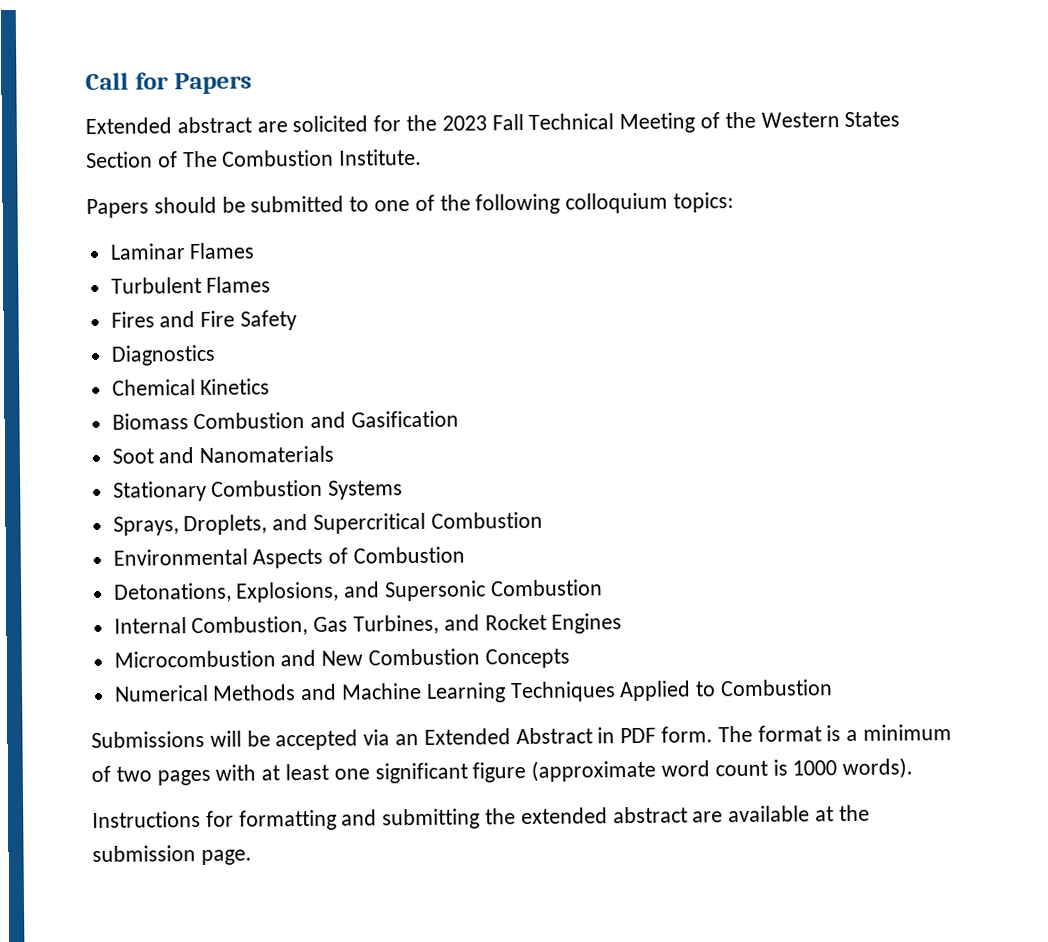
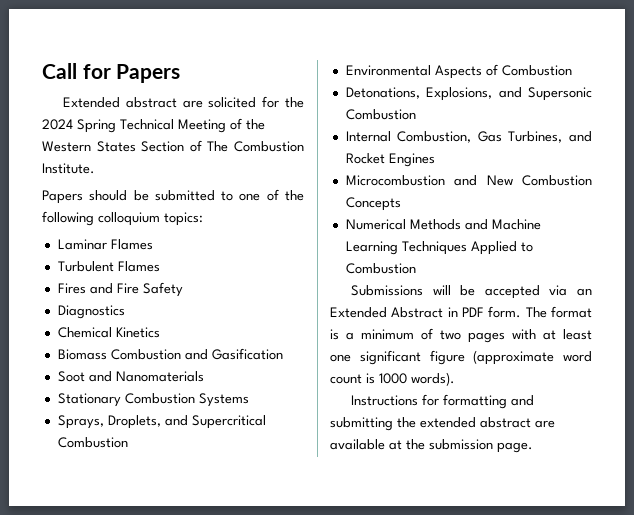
- Extended abstract are solicited for the 2023 Fall Technical Meeting of the Western States Section of The Combustion Institute.
+ Extended abstract are solicited for the 2024 Spring Technical Meeting of the Western States Section of The Combustion Institute.

